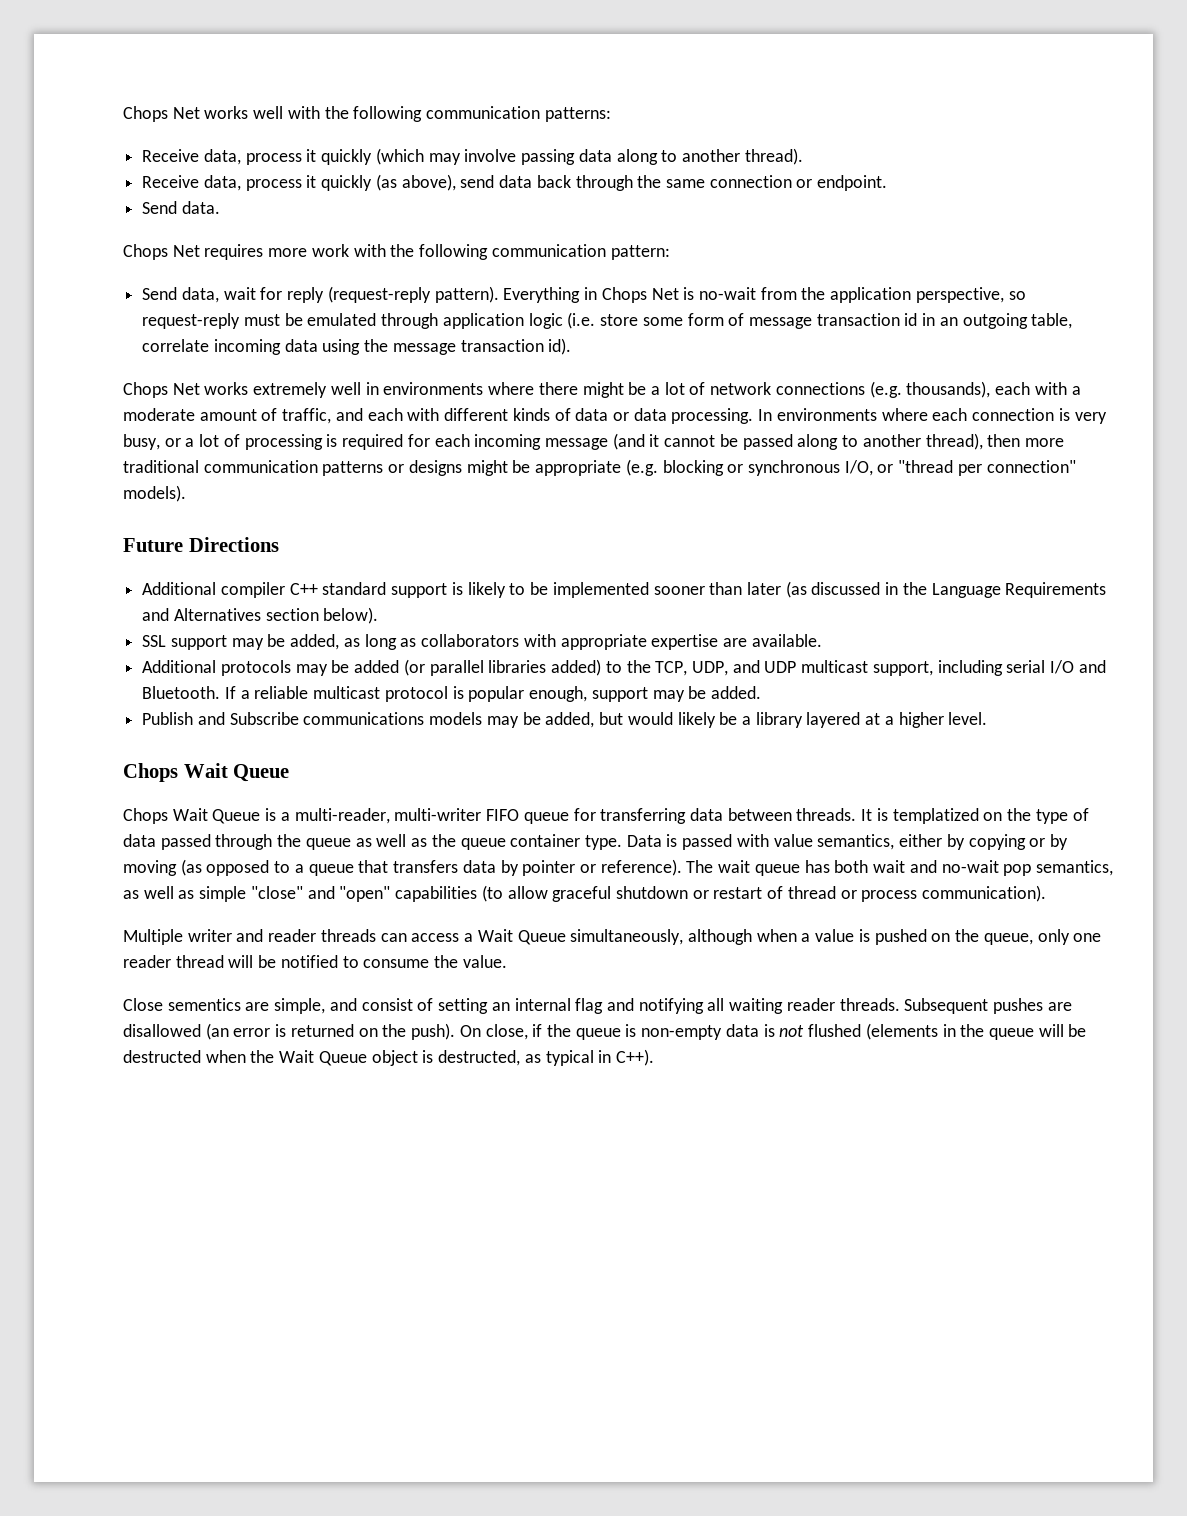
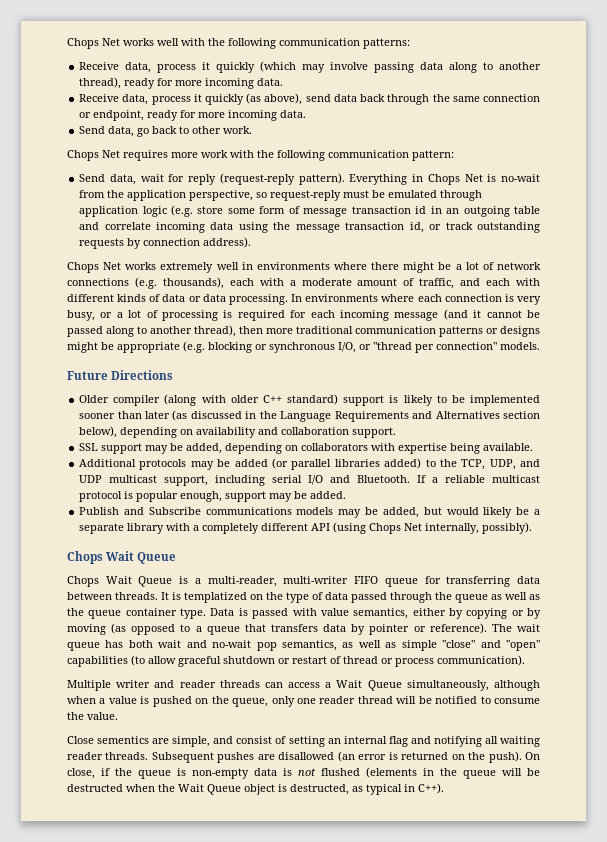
- Receive data, process it quickly (which may involve passing data along to another thread).
+ Receive data, process it quickly (which may involve passing data along to another thread), ready for more incoming data.
- Receive data, process it quickly (as above), send data back through the same connection or endpoint.
- Send data.
+ Receive data, process it quickly (as above), send data back through the same connection or endpoint, ready for more incoming data.
+ Send data, go back to other work.
- Everything in Chops Net is no-wait from the application perspective, so request-reply must be emulated through application logic (i.e. store some form of message transaction id in an outgoing table, correlate incoming data using the message transaction id).
+ Everything in Chops Net is no-wait from the application perspective, so request-reply must be emulated through application logic (e.g. store some form of message transaction id in an outgoing table and correlate incoming data using the message transaction id, or track outstanding requests by connection address).
- In environments where each connection is very busy, or a lot of processing is required for each incoming message (and it cannot be passed along to another thread), then more traditional communication patterns or designs might be appropriate (e.g. blocking or synchronous I/O, or "thread per connection" models).
+ In environments where each connection is very busy, or a lot of processing is required for each incoming message (and it cannot be passed along to another thread), then more traditional communication patterns or designs might be appropriate (e.g. blocking or synchronous I/O, or "thread per connection" models.
- Additional compiler C++ standard support is likely to be implemented sooner than later (as discussed in the Language Requirements and Alternatives section below).
+ Older compiler (along with older C++ standard) support is likely to be implemented sooner than later (as discussed in the Language Requirements and Alternatives section below), depending on availability and collaboration support.
- SSL support may be added, as long as collaborators with appropriate expertise are available.
+ SSL support may be added, depending on collaborators with expertise being available.
- Publish and Subscribe communications models may be added, but would likely be a library layered at a higher level.
+ Publish and Subscribe communications models may be added, but would likely be a separate library with a completely different API (using Chops Net internally, possibly).

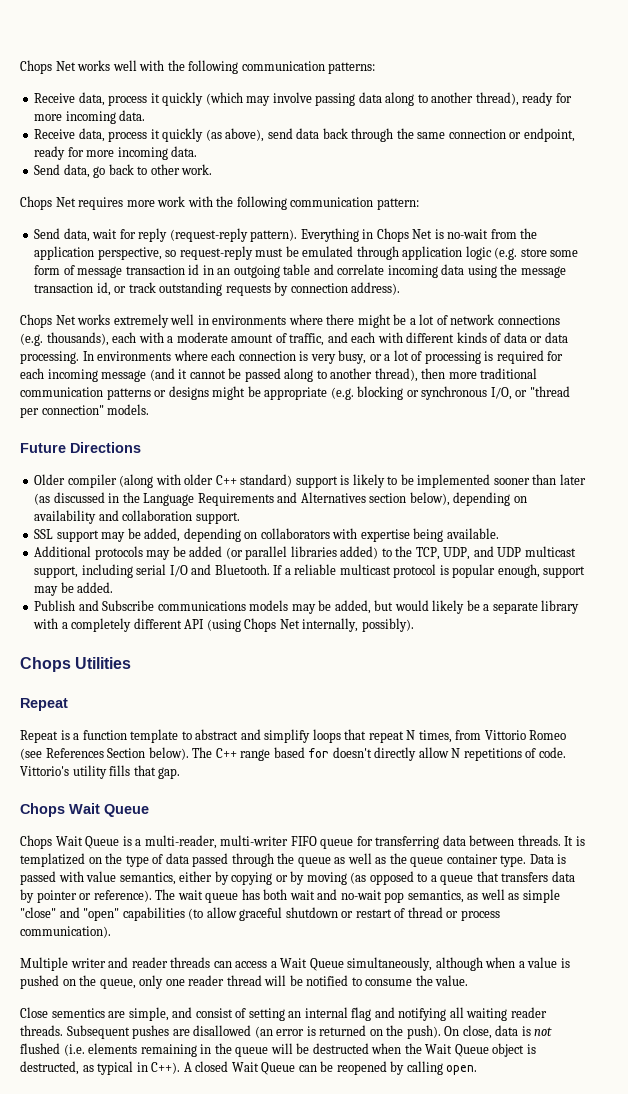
+ Chops Utilities
+ Repeat
+ Repeat is a function template to abstract and simplify loops that repeat N times, from Vittorio Romeo (see References Section below). The C++ range based for doesn't directly allow N repetitions of code. Vittorio's utility fills that gap.
- On close, if the queue is non-empty data is not flushed (elements in the queue will be destructed when the Wait Queue object is destructed, as typical in C++).
+ On close, data is not flushed (i.e. elements remaining in the queue will be destructed when the Wait Queue object is destructed, as typical in C++).
+ A closed Wait Queue can be reopened by calling open.

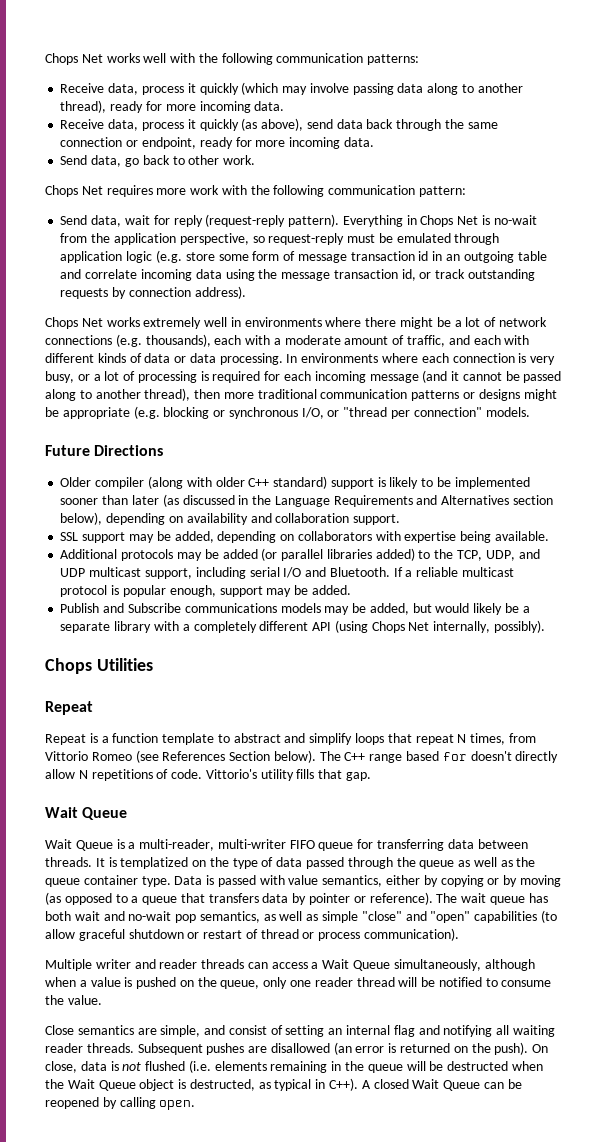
  Vittorio's utility fills that gap.
- Chops Wait Queue
+ Wait Queue
- Chops Wait Queue is a multi-reader, multi-writer FIFO queue for transferring data between threads.
+ Wait Queue is a multi-reader, multi-writer FIFO queue for transferring data between threads.
- Close sementics are simple, and consist of setting an internal flag and notifying all waiting reader threads.
+ Close semantics are simple, and consist of setting an internal flag and notifying all waiting reader threads.

